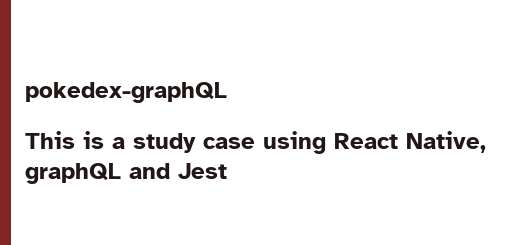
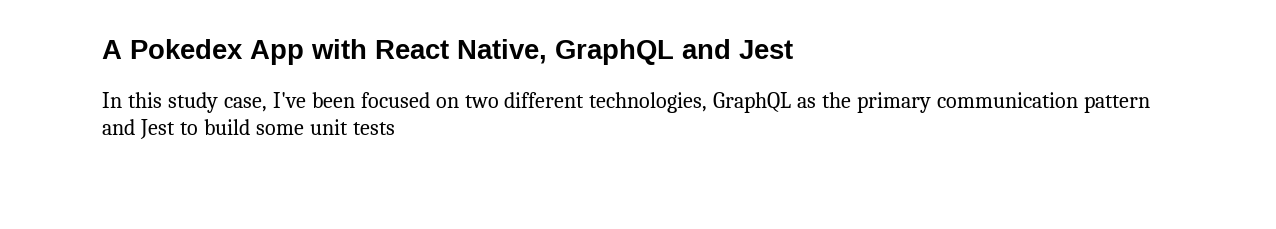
- pokedex-graphQL
- This is a study case using React Native, graphQL and Jest
+ A Pokedex App with React Native, GraphQL and Jest
+ In this study case, I've been focused on two different technologies, GraphQL as the primary communication pattern and Jest to build some unit tests

